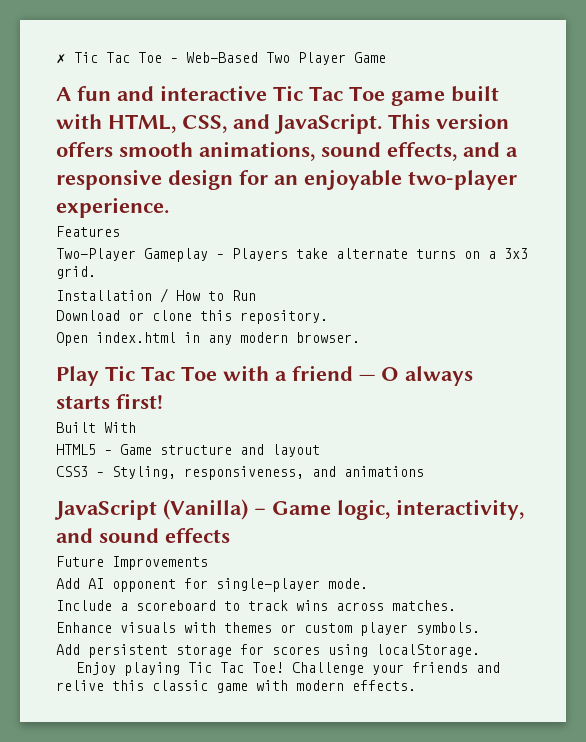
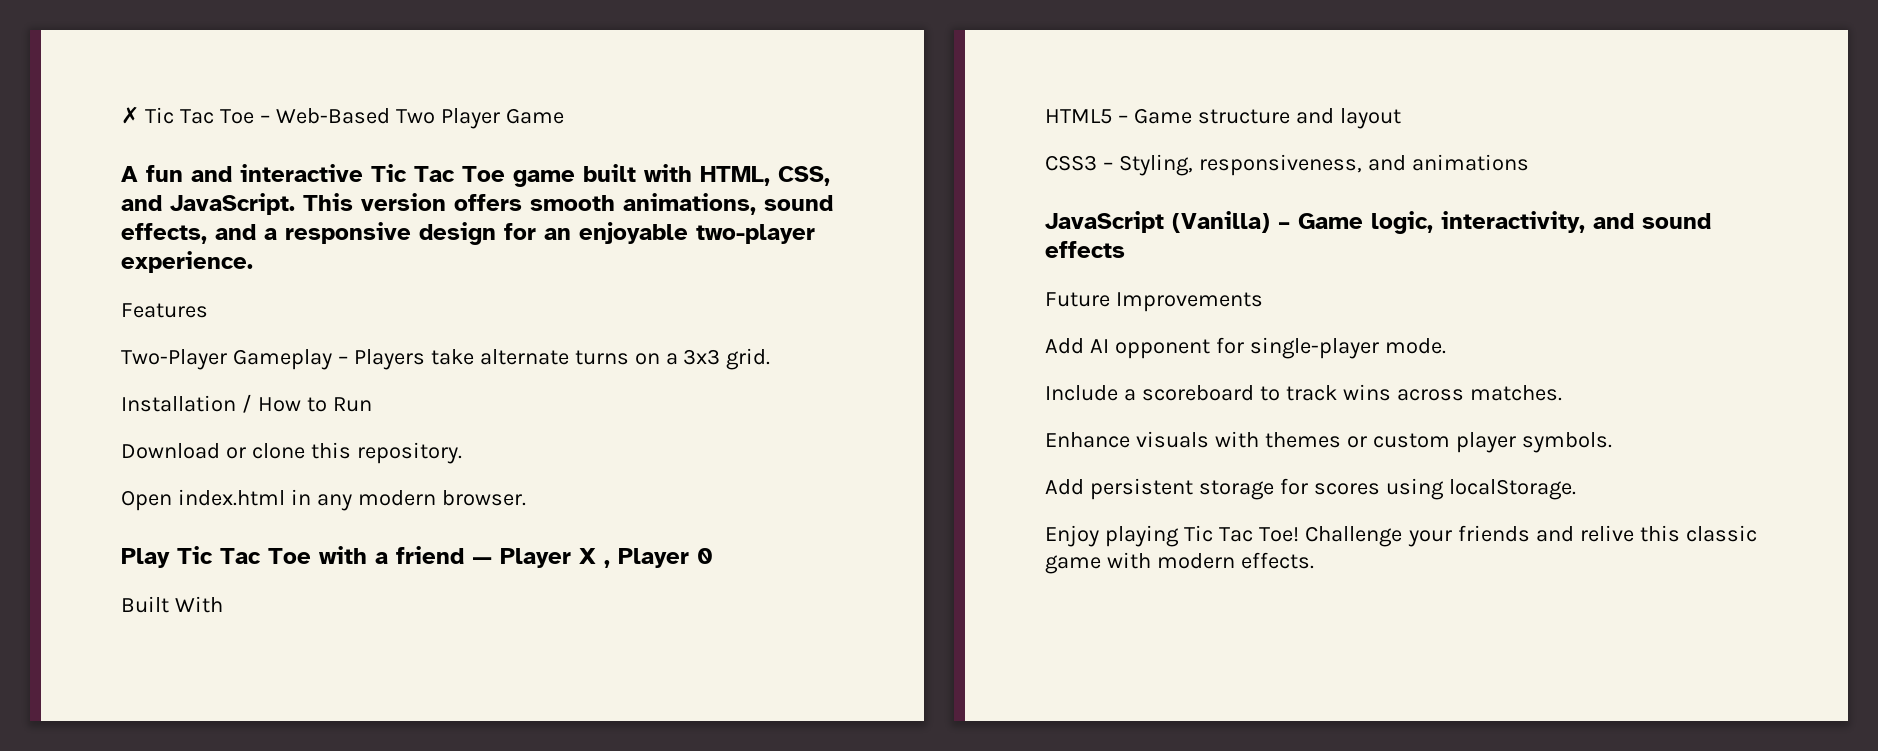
- Play Tic Tac Toe with a friend — O always starts first!
+ Play Tic Tac Toe with a friend — Player X , Player 0

